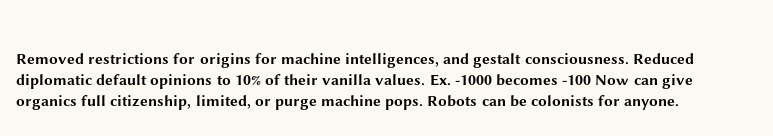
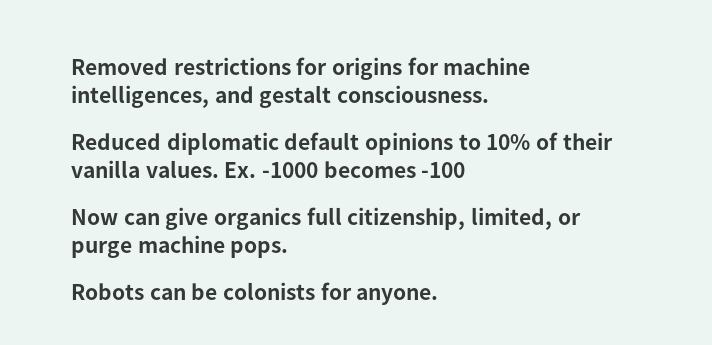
- Removed restrictions for origins for machine intelligences, and gestalt consciousness. Reduced diplomatic default opinions to 10% of their vanilla values.
+ Removed restrictions for origins for machine intelligences, and gestalt consciousness.
+ Reduced diplomatic default opinions to 10% of their vanilla values.
- Ex. -1000 becomes -100 Now can give organics full citizenship, limited, or purge machine pops. Robots can be colonists for anyone.
+ Ex. -1000 becomes -100
+ Now can give organics full citizenship, limited, or purge machine pops.
+ Robots can be colonists for anyone.

